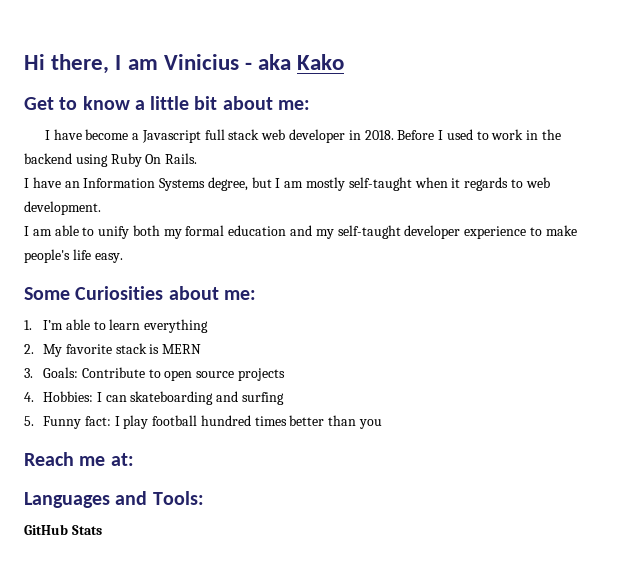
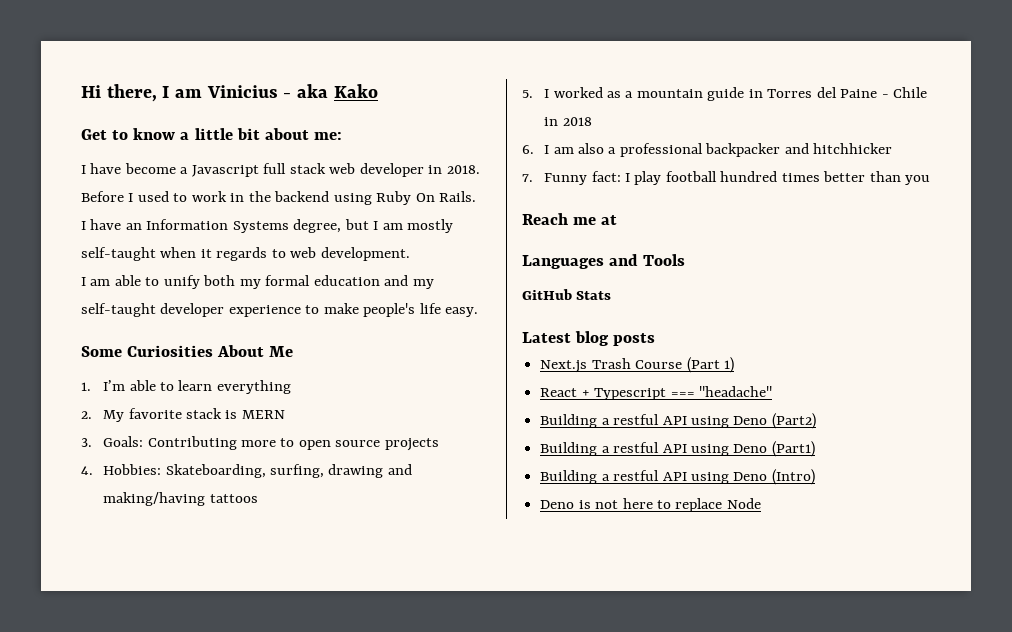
- Some Curiosities about me:
+ Some Curiosities About Me
- 3. Goals: Contribute to open source projects
+ 3. Goals: Contributing more to open source projects
- 4. Hobbies: I can skateboarding and surfing
- 5. Funny fact: I play football hundred times better than you
+ 4. Hobbies: Skateboarding, surfing, drawing and making/having tattoos
+ 5. I worked as a mountain guide in Torres del Paine - Chile in 2018
+ 6. I am also a professional backpacker and hitchhicker
+ 7. Funny fact: I play football hundred times better than you
- Reach me at:
+ Reach me at
- Languages and Tools:
+ Languages and Tools
+ Latest blog posts
+ Next.js Trash Course (Part 1)
+ React + Typescript === "headache"
+ Building a restful API using Deno (Part2)
+ Building a restful API using Deno (Part1)
+ Building a restful API using Deno (Intro)
+ Deno is not here to replace Node

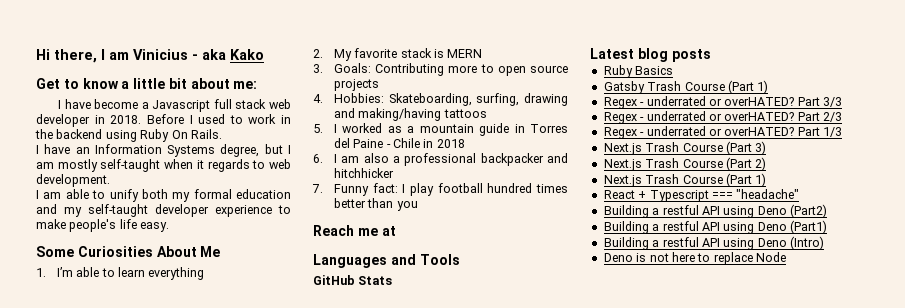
+ Ruby Basics
+ Gatsby Trash Course (Part 1)
+ Regex - underrated or overHATED? Part 3/3
+ Regex - underrated or overHATED? Part 2/3
+ Regex - underrated or overHATED? Part 1/3
+ Next.js Trash Course (Part 3)
+ Next.js Trash Course (Part 2)

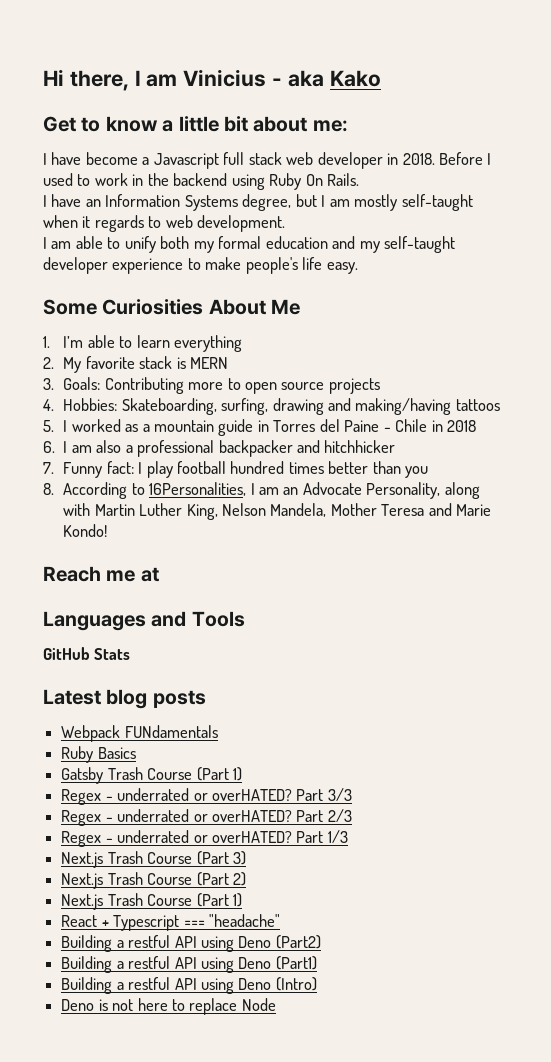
+ 8. According to 16Personalities, I am an Advocate Personality, along with Martin Luther King, Nelson Mandela, Mother Teresa and Marie Kondo!
+ Webpack FUNdamentals

